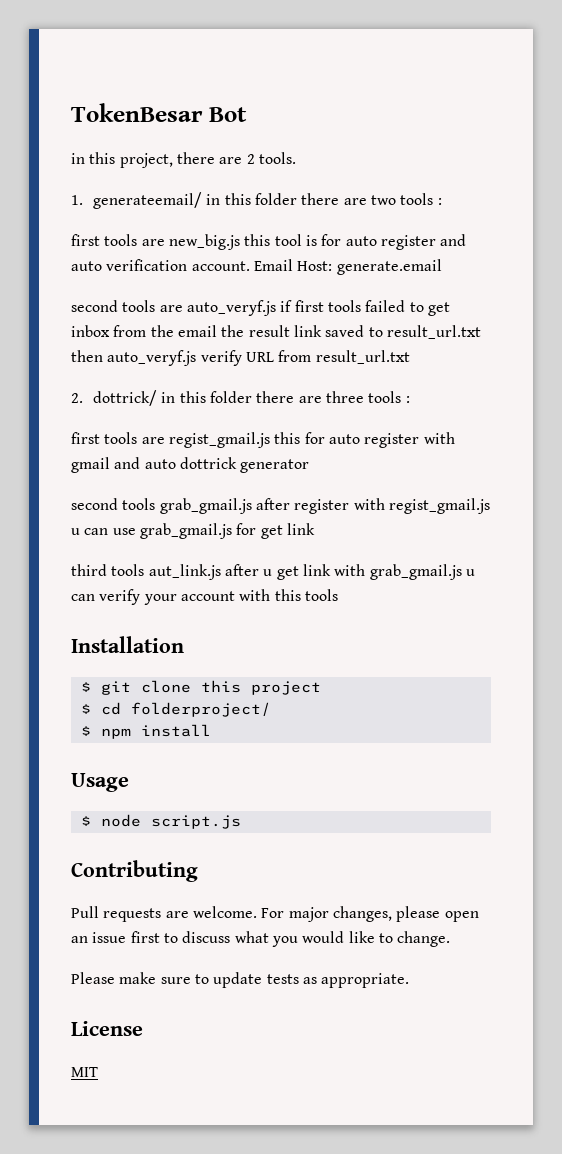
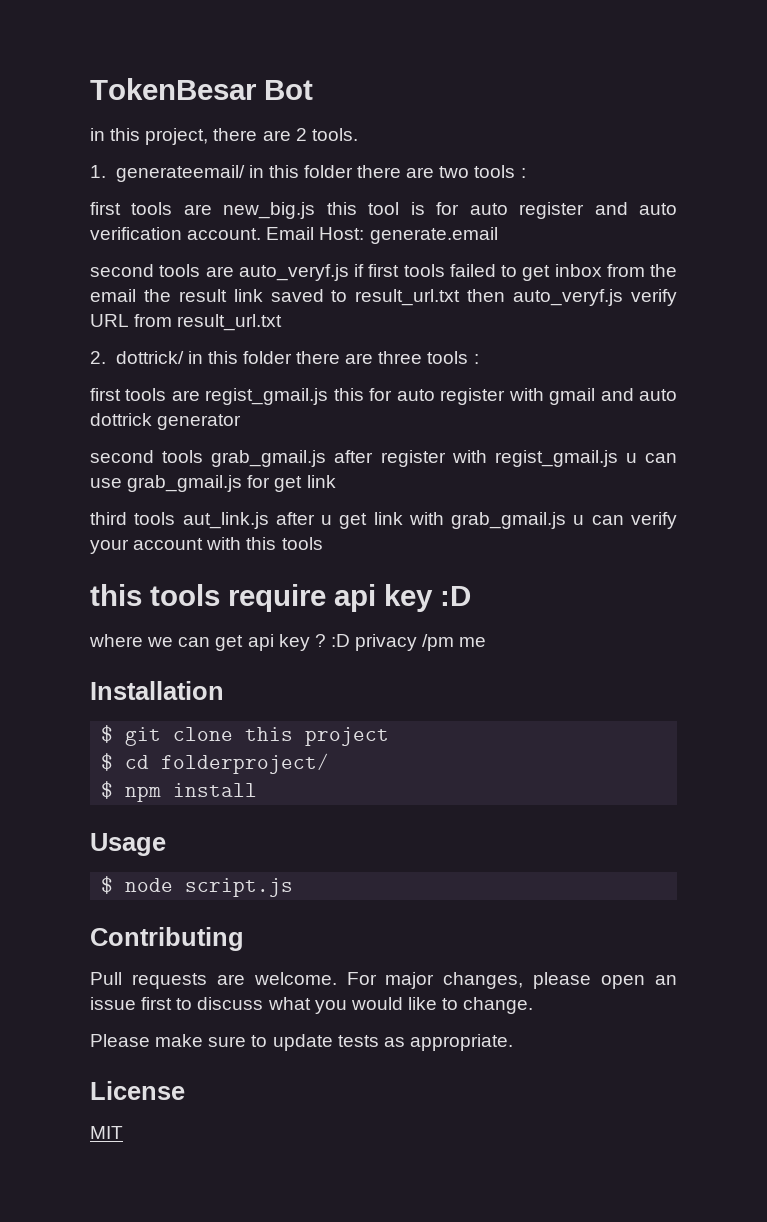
+ this tools require api key :D
+ where we can get api key ? :D privacy /pm me

